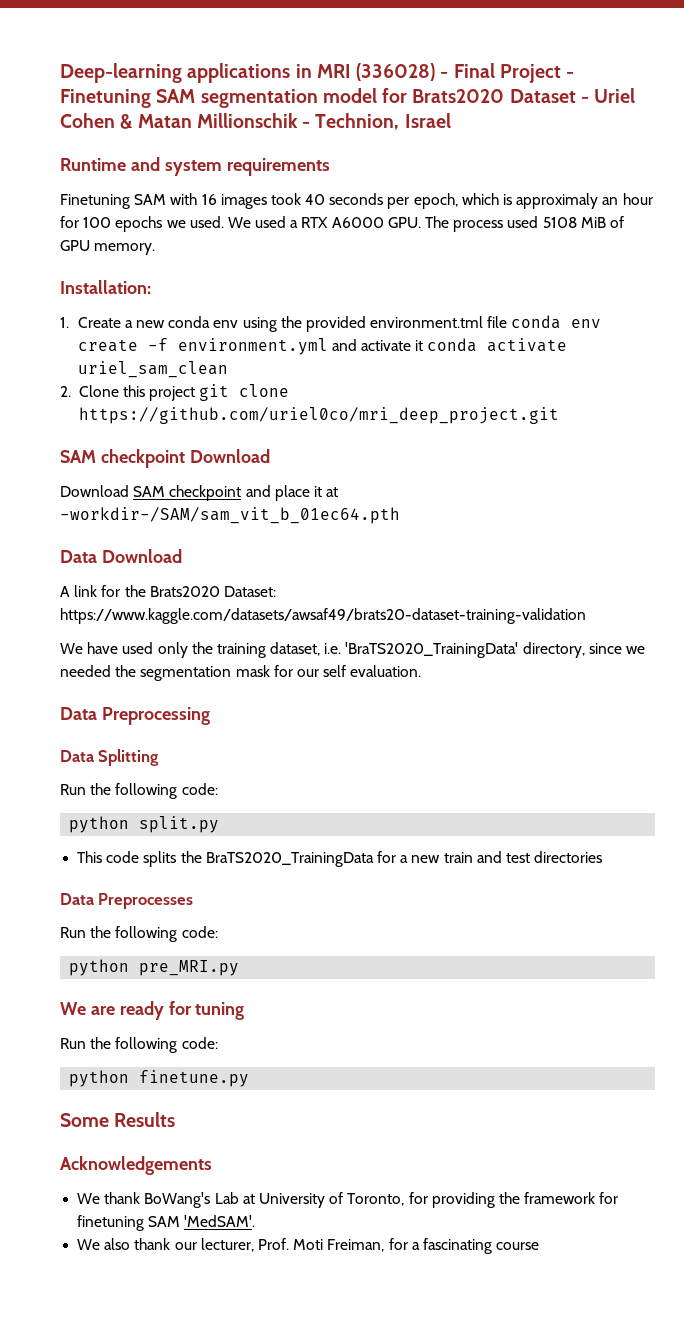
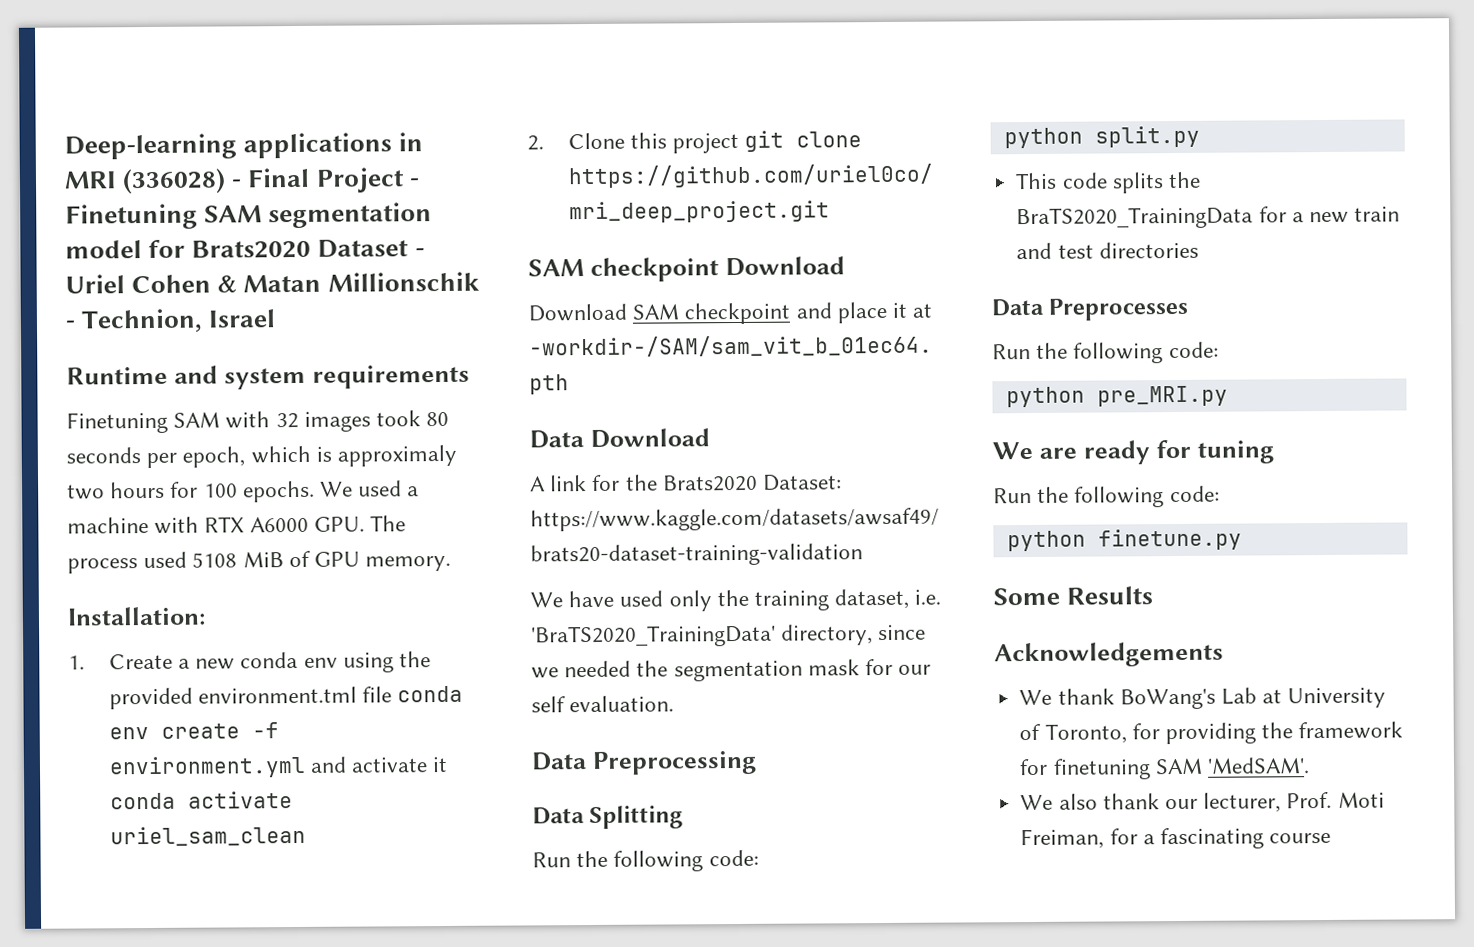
- Finetuning SAM with 16 images took 40 seconds per epoch, which is approximaly an hour for 100 epochs we used.
+ Finetuning SAM with 32 images took 80 seconds per epoch, which is approximaly two hours for 100 epochs.
- We used a RTX A6000 GPU. The process used 5108 MiB of GPU memory.
+ We used a machine with RTX A6000 GPU. The process used 5108 MiB of GPU memory.

